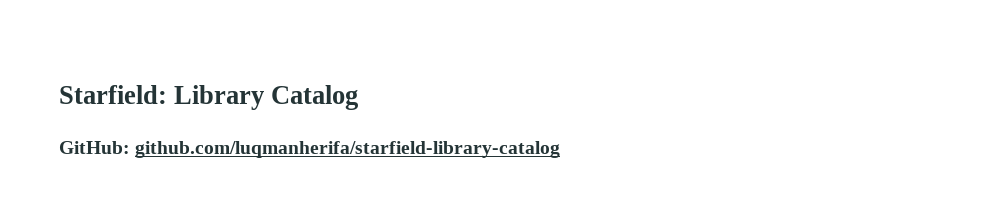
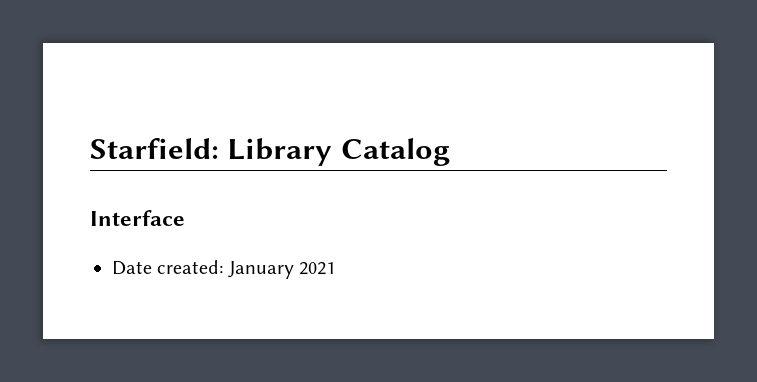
- GitHub: github.com/luqmanherifa/starfield-library-catalog
+ Interface
+ Date created: January 2021

